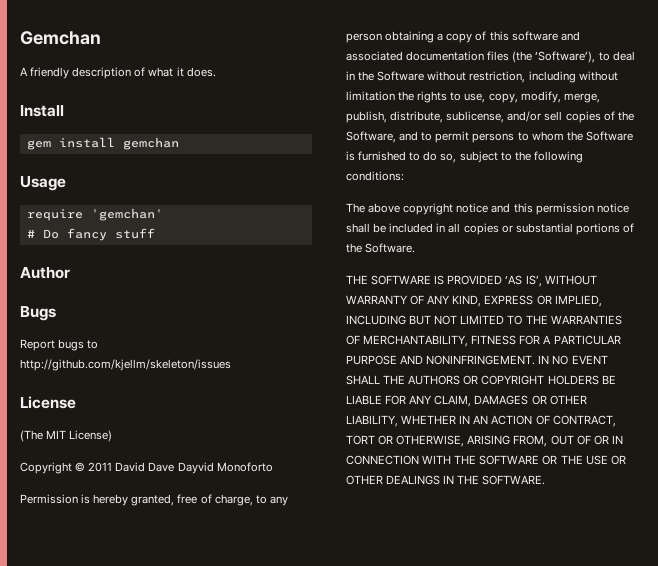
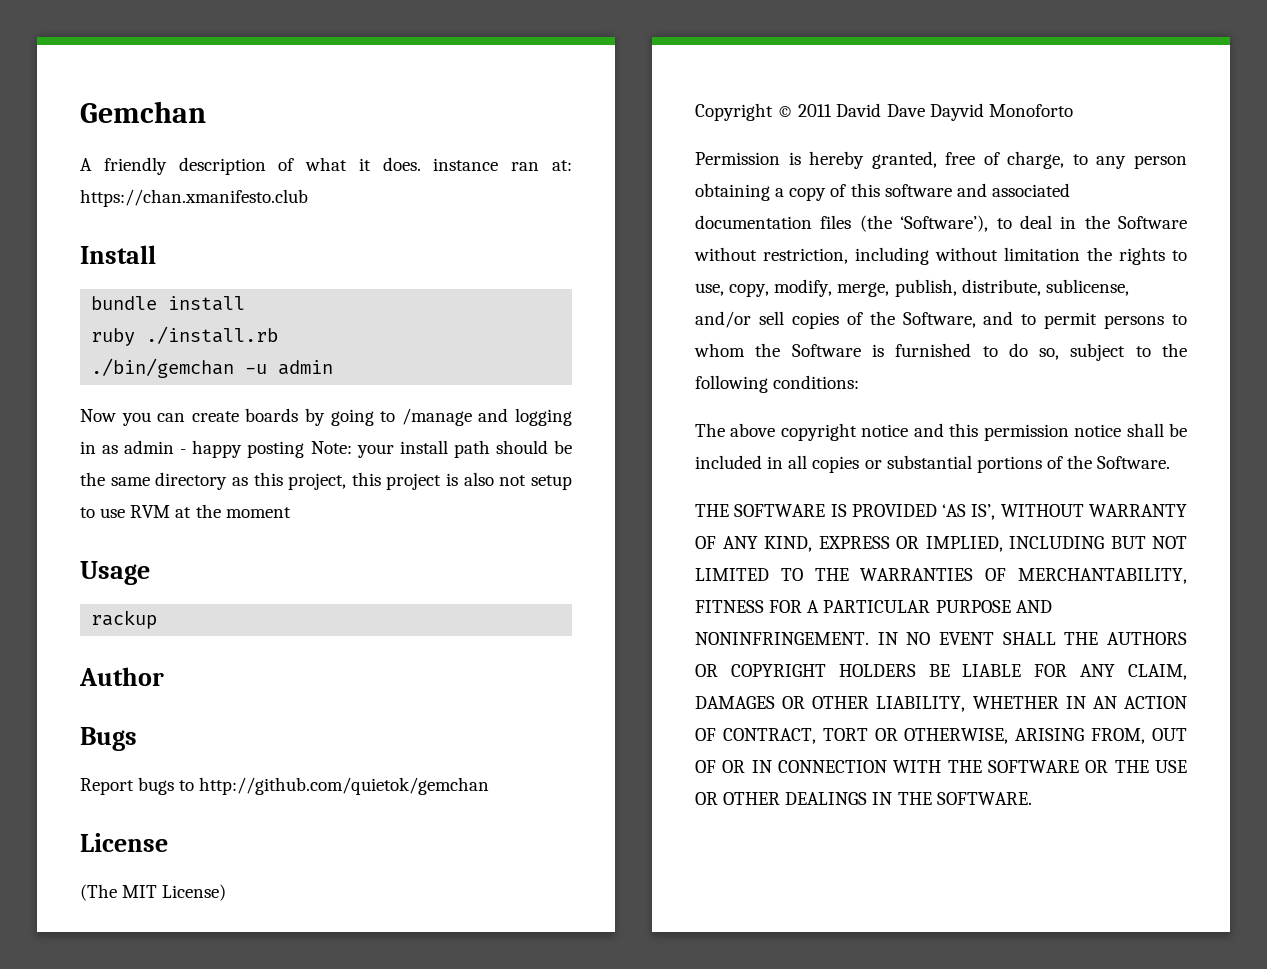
- A friendly description of what it does.
+ A friendly description of what it does. instance ran at: https://chan.xmanifesto.club
- gem install gemchan
+ bundle install
+ ruby ./install.rb
+ ./bin/gemchan -u admin
+ Now you can create boards by going to /manage and logging in as admin - happy posting Note: your install path should be the same directory as this project, this project is also not setup to use RVM at the moment
  Usage
- require 'gemchan'
- # Do fancy stuff
+ rackup
- Report bugs to http://github.com/kjellm/skeleton/issues
+ Report bugs to http://github.com/quietok/gemchan

